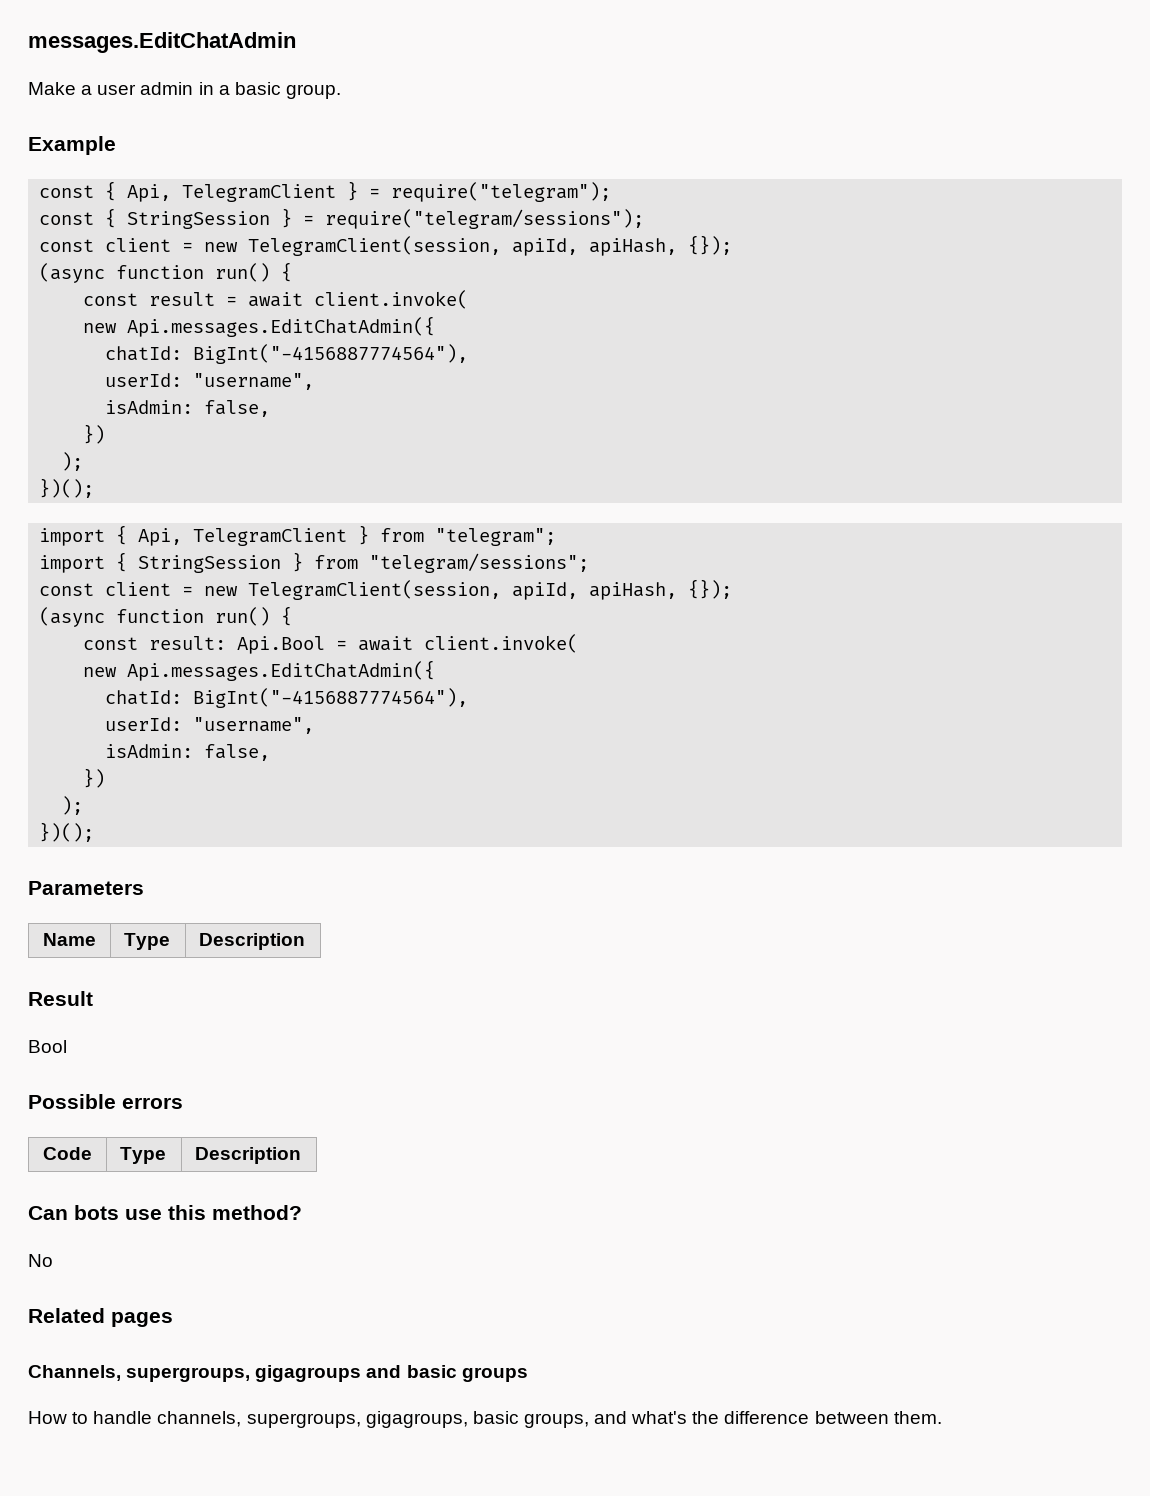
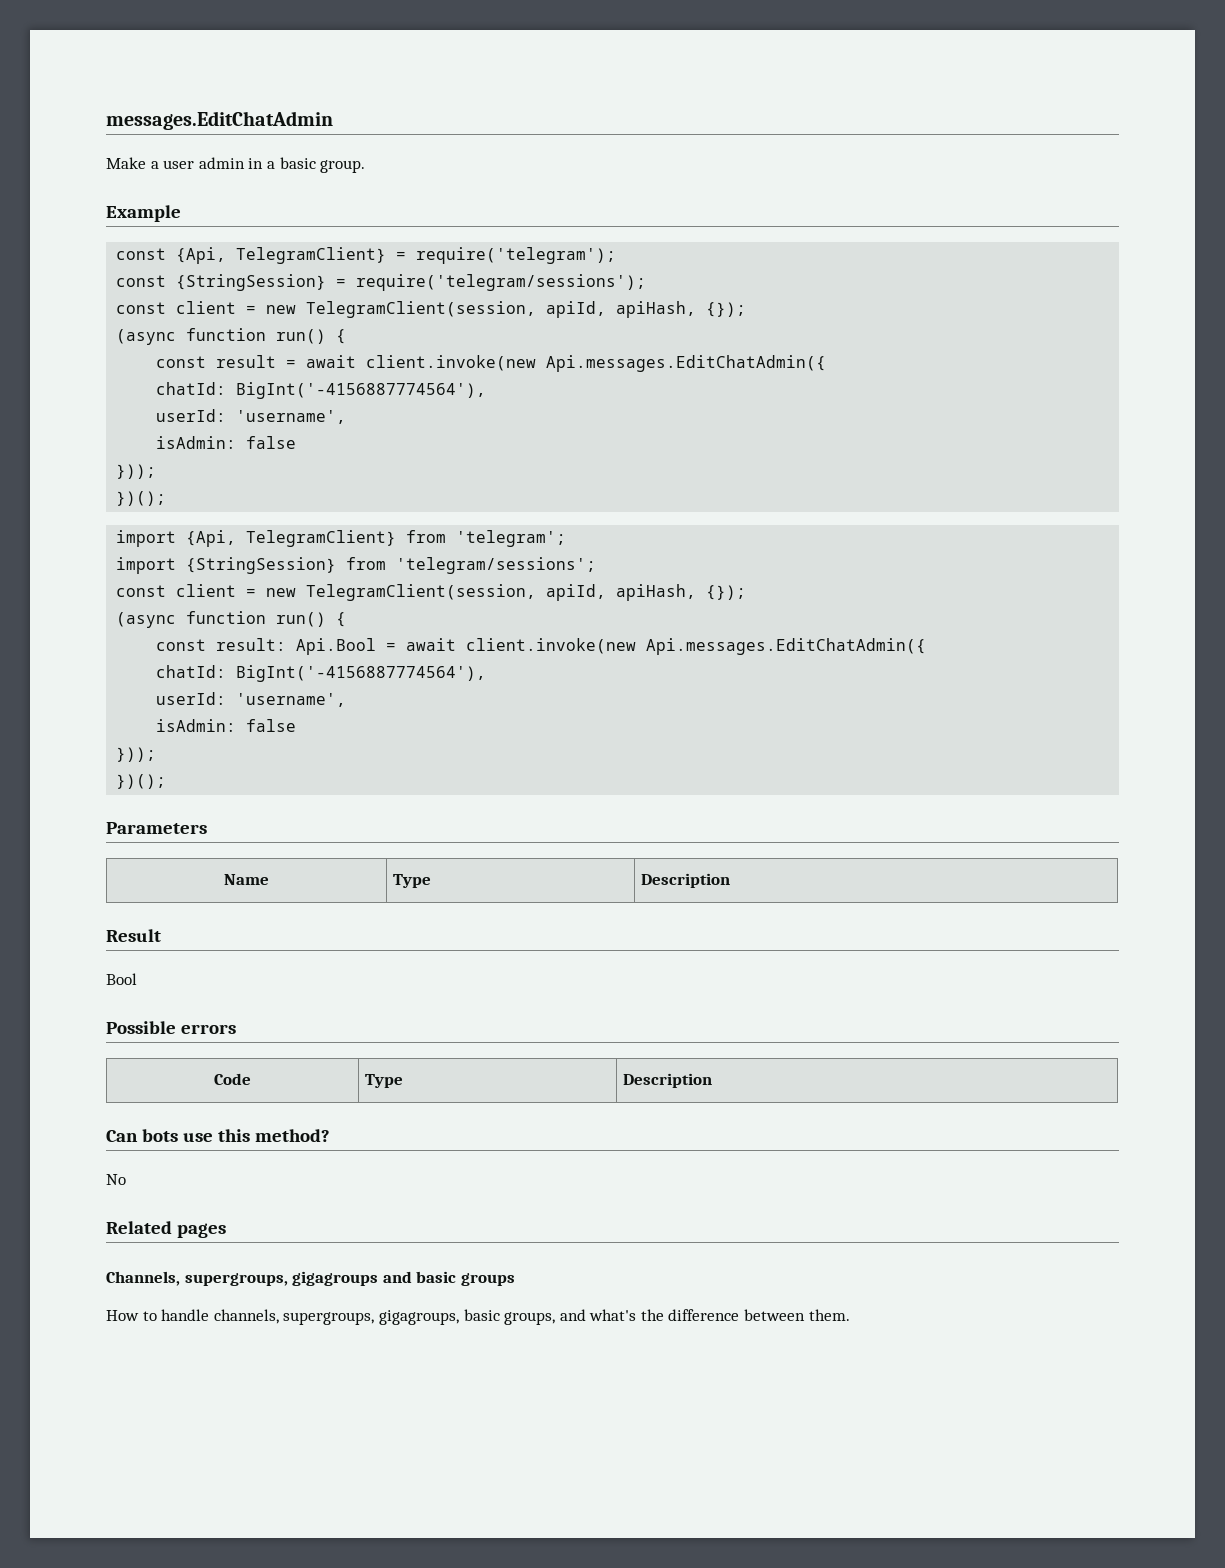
- const { Api, TelegramClient } = require("telegram");
- const { StringSession } = require("telegram/sessions");
+ const {Api, TelegramClient} = require('telegram');
+ const {StringSession} = require('telegram/sessions');
- const result = await client.invoke(
- new Api.messages.EditChatAdmin({
- chatId: BigInt("-4156887774564"),
- userId: "username",
- isAdmin: false,
- })
- );
+ const result = await client.invoke(new Api.messages.EditChatAdmin({
+ chatId: BigInt('-4156887774564'),
+ userId: 'username',
+ isAdmin: false
+ }));
- import { Api, TelegramClient } from "telegram";
- import { StringSession } from "telegram/sessions";
+ import {Api, TelegramClient} from 'telegram';
+ import {StringSession} from 'telegram/sessions';
- const result: Api.Bool = await client.invoke(
- new Api.messages.EditChatAdmin({
- chatId: BigInt("-4156887774564"),
- userId: "username",
- isAdmin: false,
- })
- );
+ const result: Api.Bool = await client.invoke(new Api.messages.EditChatAdmin({
+ chatId: BigInt('-4156887774564'),
+ userId: 'username',
+ isAdmin: false
+ }));

